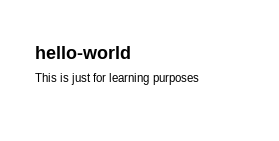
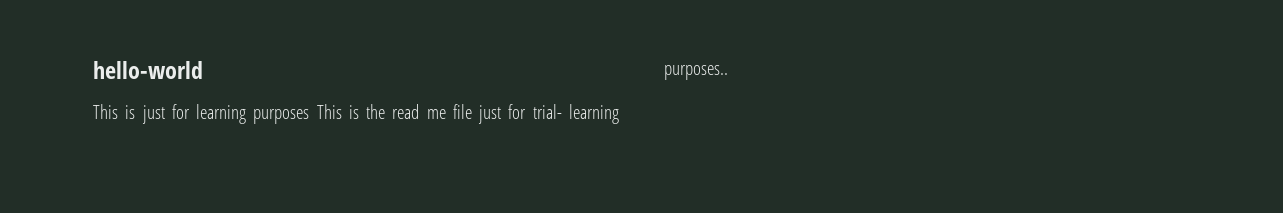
- This is just for learning purposes
+ This is just for learning purposes This is the read me file just for trial- learning purposes..

